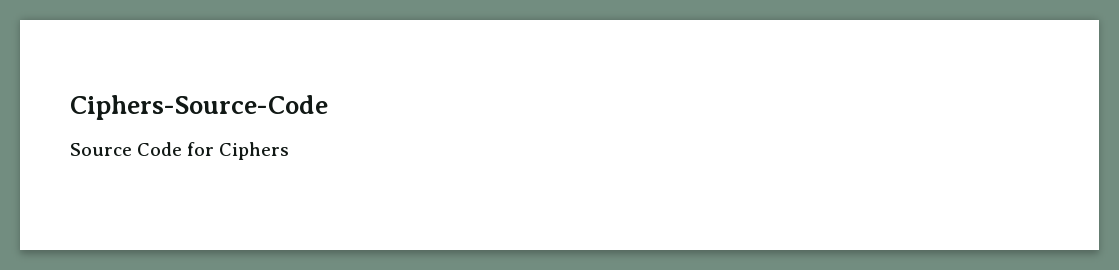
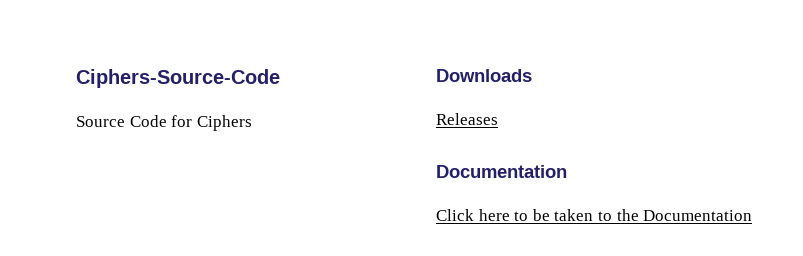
+ Downloads
+ Releases
+ Documentation
+ Click here to be taken to the Documentation

